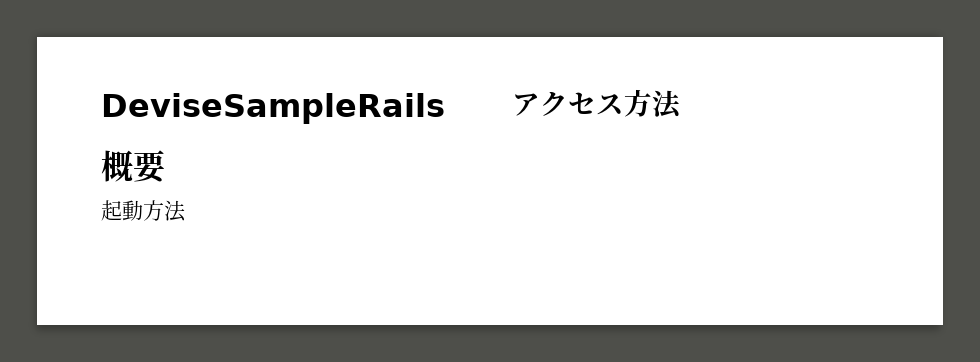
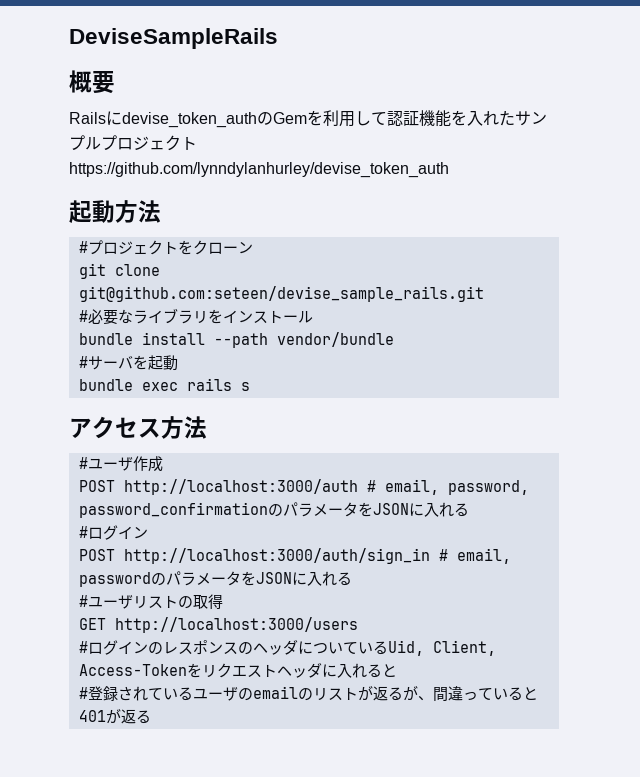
+ Railsにdevise_token_authのGemを利用して認証機能を入れたサンプルプロジェクトhttps://github.com/lynndylanhurley/devise_token_auth
  起動方法
+ #プロジェクトをクローン
+ git clone git@github.com:seteen/devise_sample_rails.git
+ #必要なライブラリをインストール
+ bundle install --path vendor/bundle
+ #サーバを起動
+ bundle exec rails s
  アクセス方法
+ #ユーザ作成
+ POST http://localhost:3000/auth # email, password, password_confirmationのパラメータをJSONに入れる
+ #ログイン
+ POST http://localhost:3000/auth/sign_in # email, passwordのパラメータをJSONに入れる
+ #ユーザリストの取得
+ GET http://localhost:3000/users
+ #ログインのレスポンスのヘッダについているUid, Client, Access-Tokenをリクエストヘッダに入れると
+ #登録されているユーザのemailのリストが返るが、間違っていると401が返る

